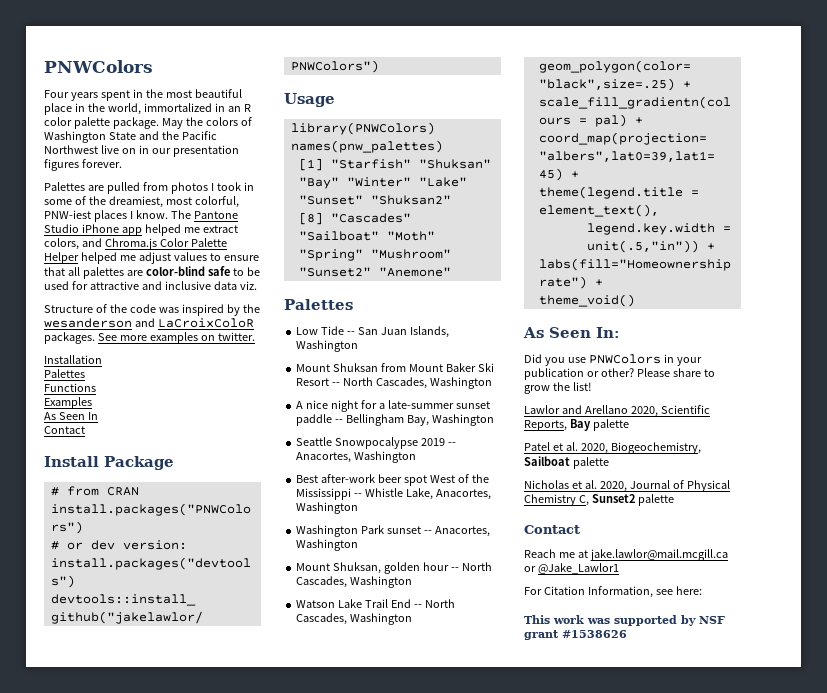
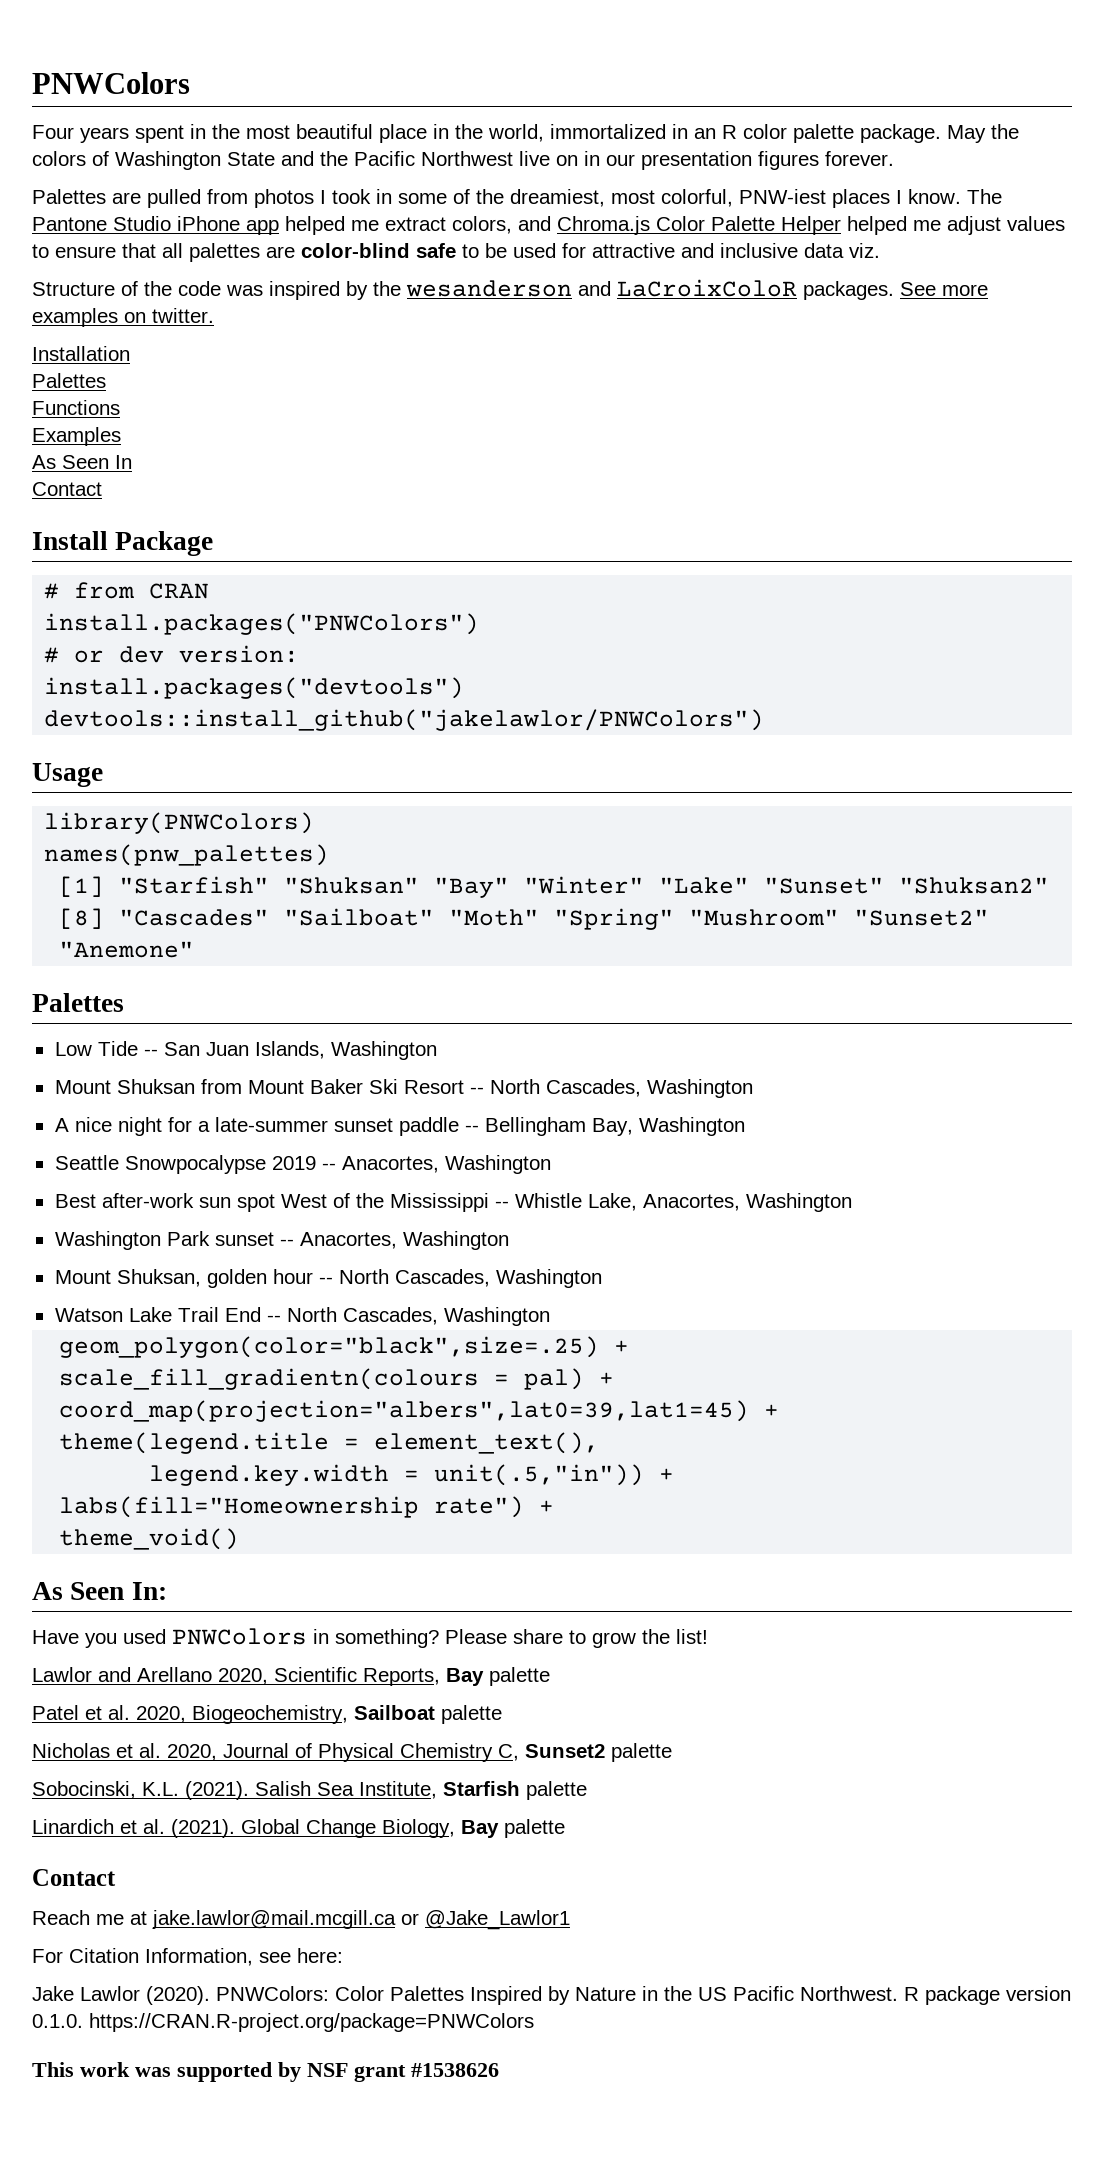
- Best after-work beer spot West of the Mississippi -- Whistle Lake, Anacortes, Washington
+ Best after-work sun spot West of the Mississippi -- Whistle Lake, Anacortes, Washington
- Did you use PNWColors in your publication or other?
+ Have you used PNWColors in something?
+ Sobocinski, K.L. (2021). Salish Sea Institute, Starfish palette
+ Linardich et al. (2021). Global Change Biology, Bay palette
+ Jake Lawlor (2020). PNWColors: Color Palettes Inspired by Nature in the US Pacific Northwest. R package version 0.1.0. https://CRAN.R-project.org/package=PNWColors

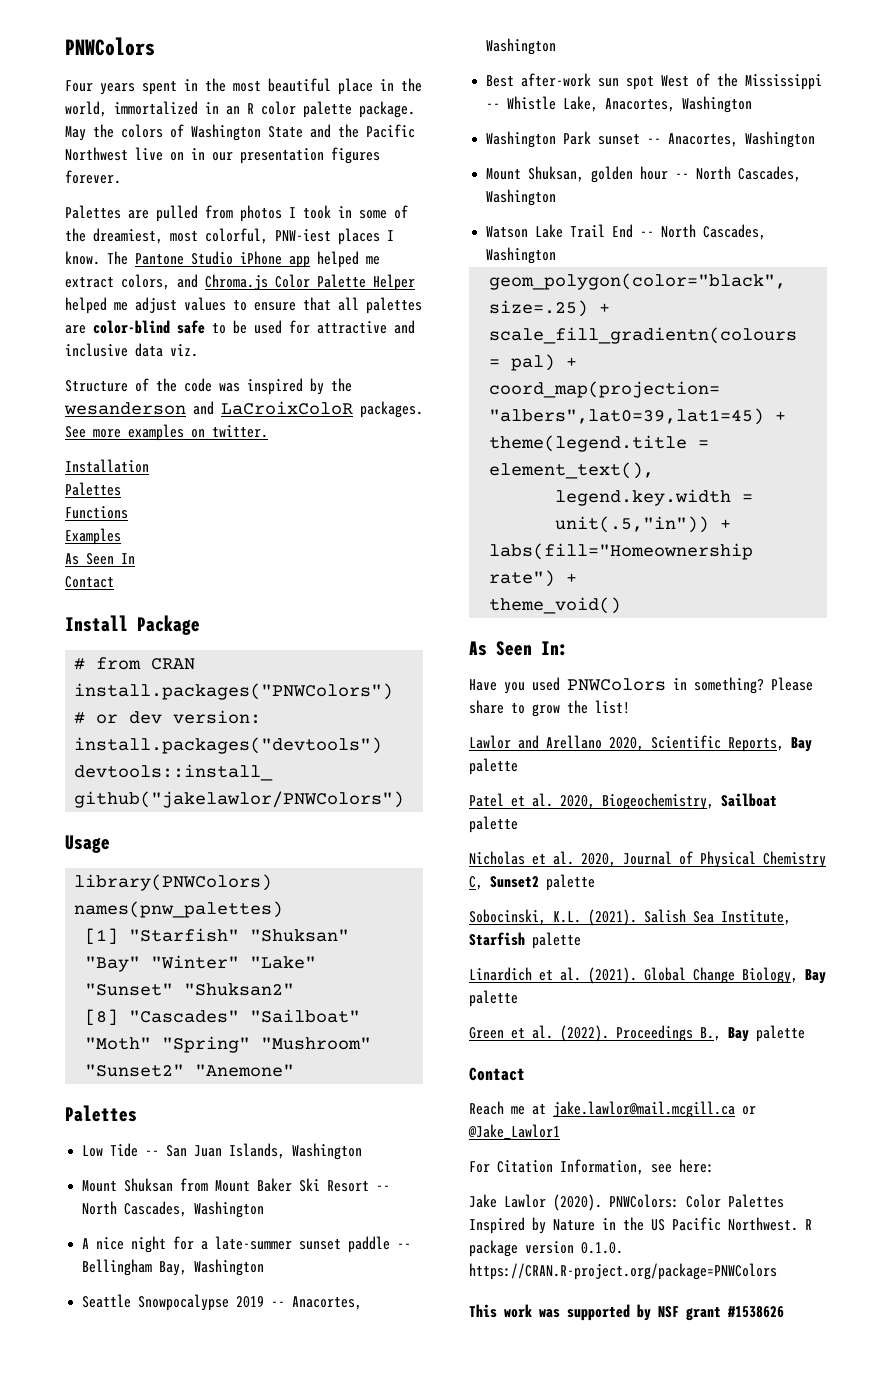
+ Green et al. (2022). Proceedings B., Bay palette

